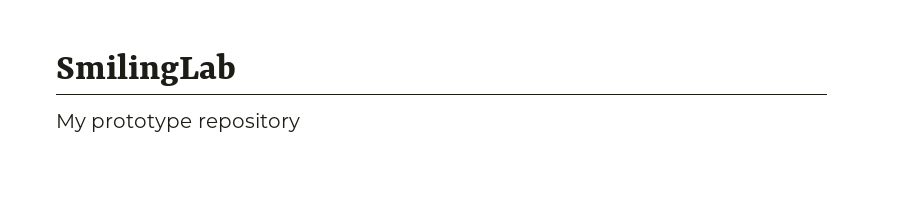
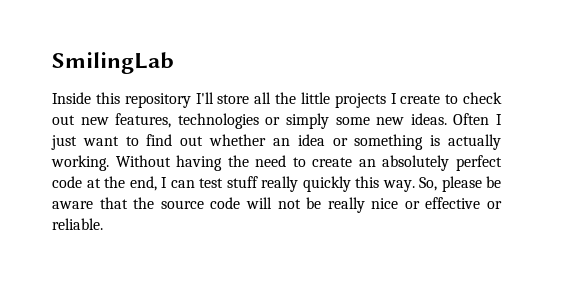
- My prototype repository
+ Inside this repository I'll store all the little projects I create to check out new features, technologies or simply some new ideas. Often I just want to find out whether an idea or something is actually working. Without having the need to create an absolutely perfect code at the end, I can test stuff really quickly this way. So, please be aware that the source code will not be really nice or effective or reliable.

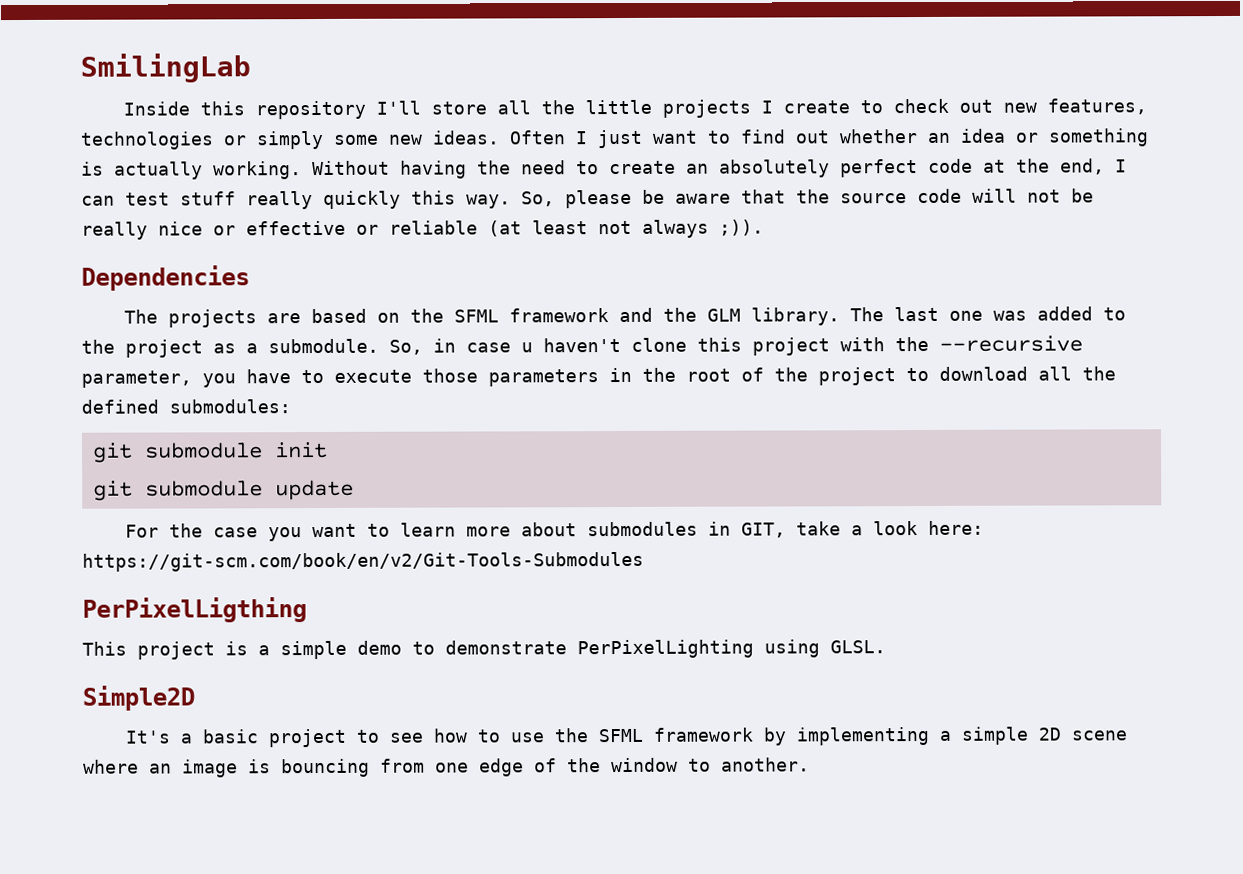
- So, please be aware that the source code will not be really nice or effective or reliable.
+ So, please be aware that the source code will not be really nice or effective or reliable (at least not always ;)).
+ Dependencies
+ The projects are based on the SFML framework and the GLM library. The last one was added to the project as a submodule. So, in case u haven't clone this project with the --recursive parameter, you have to execute those parameters in the root of the project to download all the defined submodules:
+ git submodule init
+ git submodule update
+ For the case you want to learn more about submodules in GIT, take a look here: https://git-scm.com/book/en/v2/Git-Tools-Submodules
+ PerPixelLigthing
+ This project is a simple demo to demonstrate PerPixelLighting using GLSL.
+ Simple2D
+ It's a basic project to see how to use the SFML framework by implementing a simple 2D scene where an image is bouncing from one edge of the window to another.

